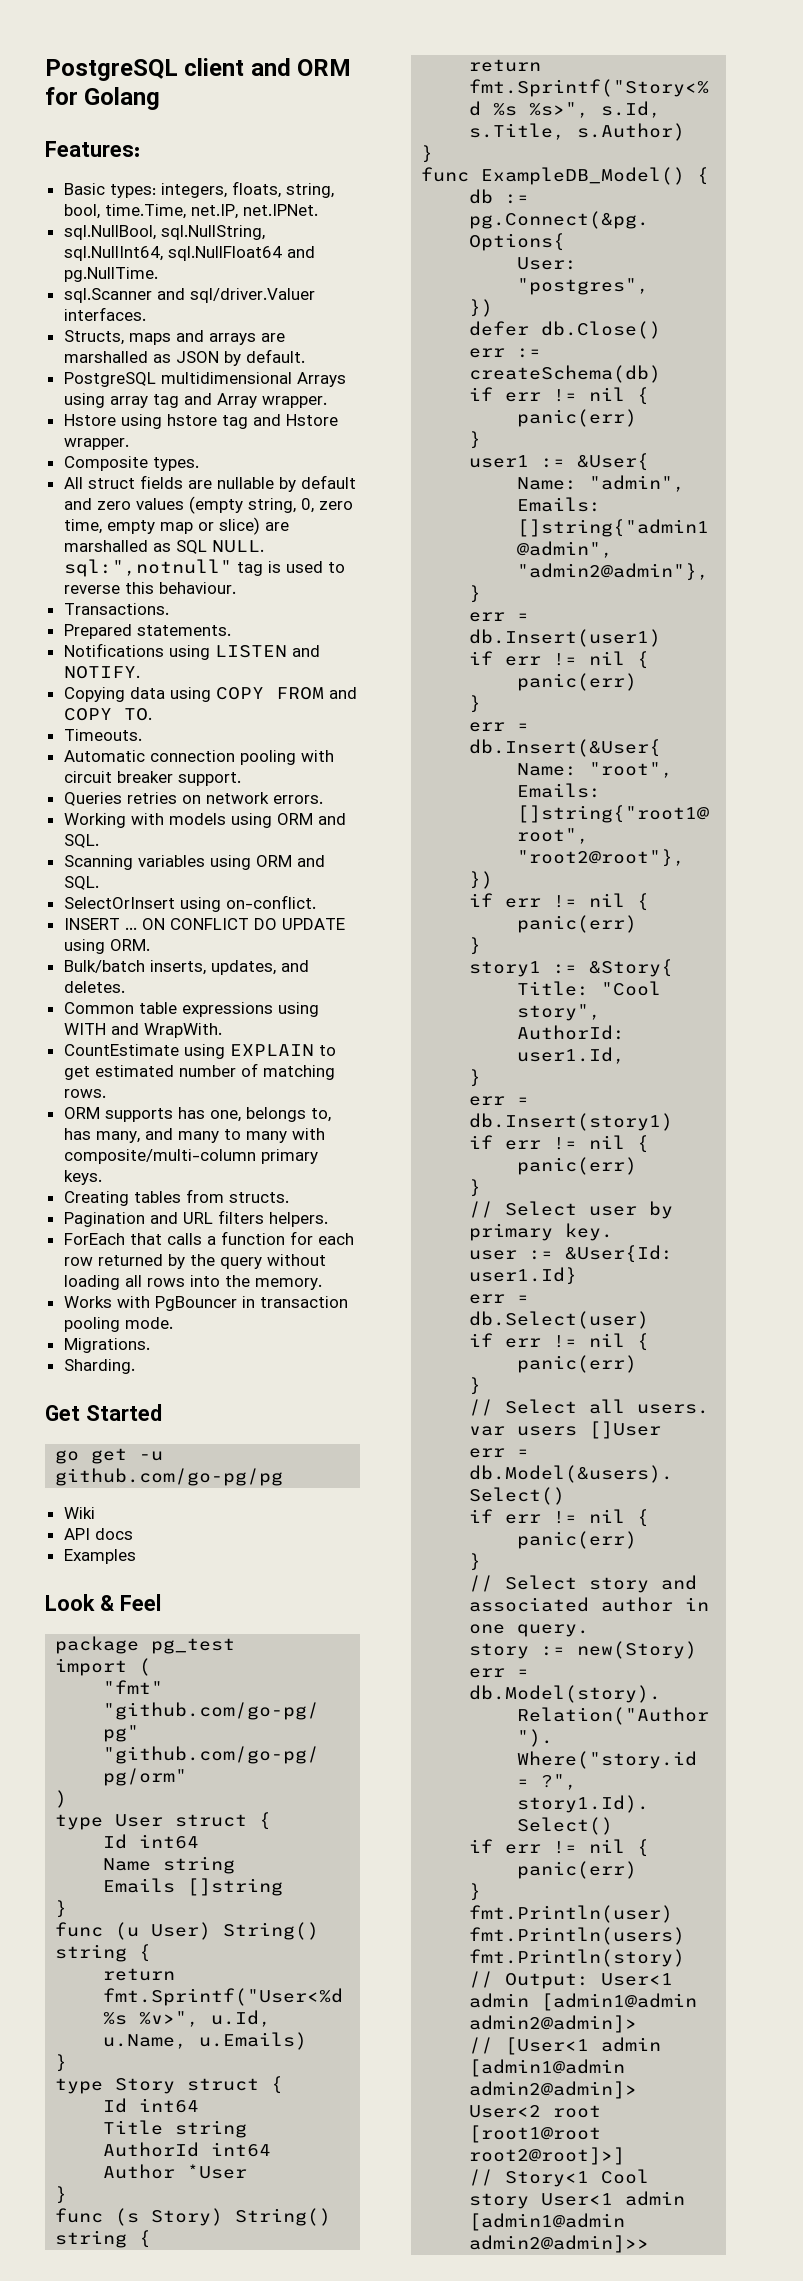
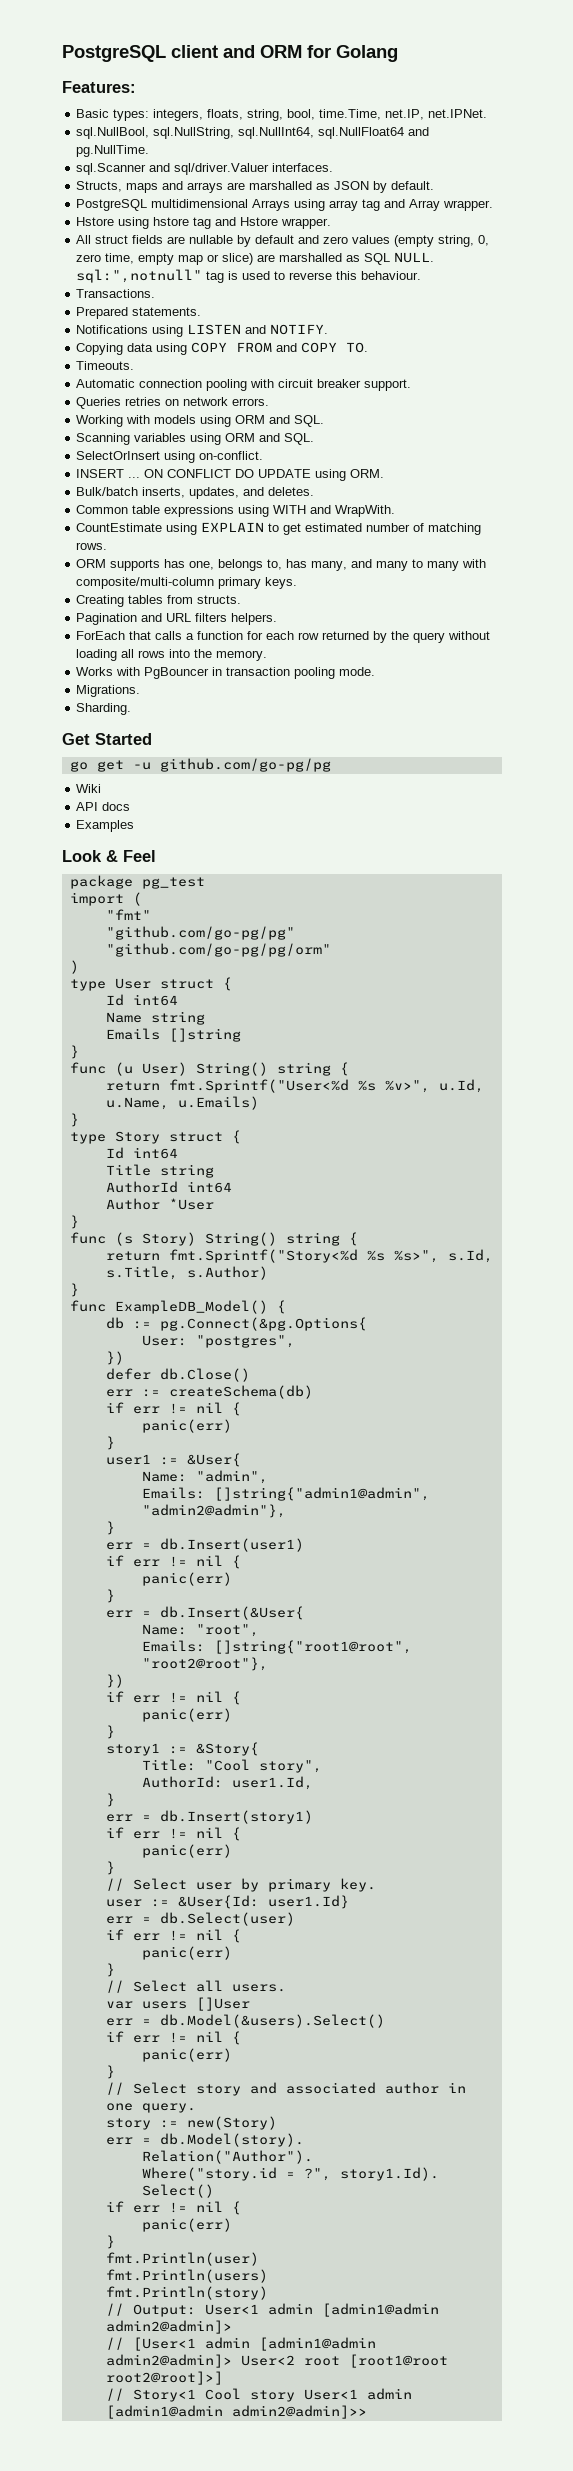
- Composite types.

